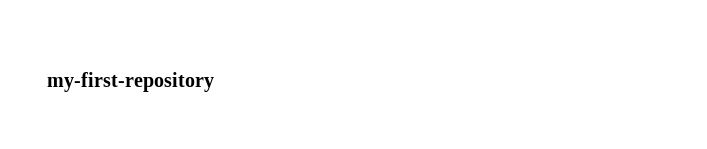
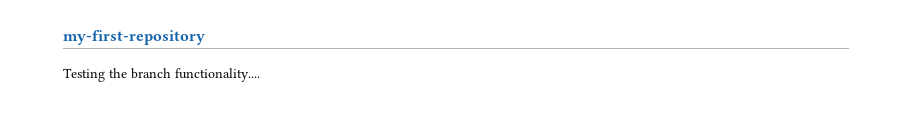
+ Testing the branch functionality....

